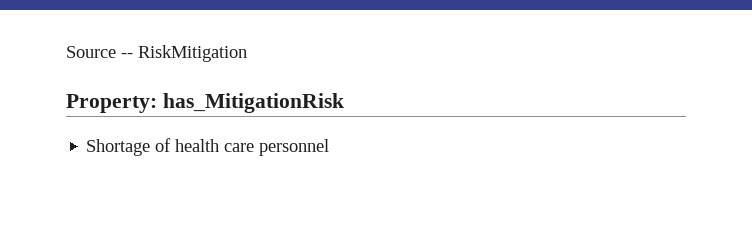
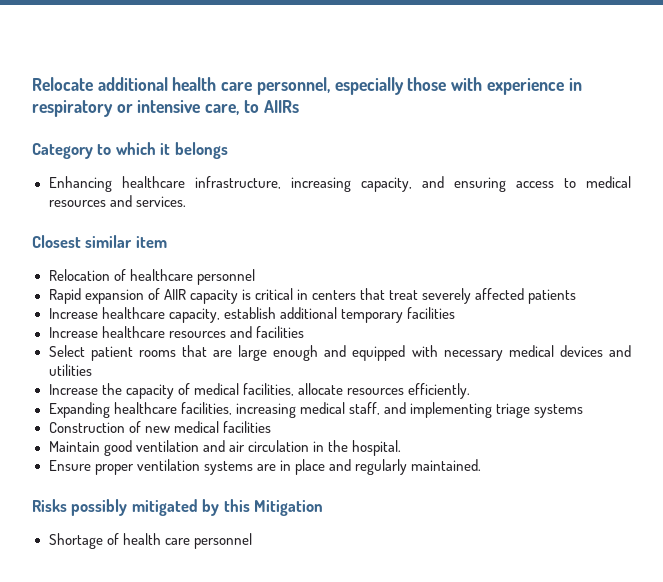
- Source -- RiskMitigation
- Property: has_MitigationRisk
+ Relocate additional health care personnel, especially those with experience in respiratory or intensive care, to AIIRs
+ Category to which it belongs
+ Enhancing healthcare infrastructure, increasing capacity, and ensuring access to medical resources and services.
+ Closest similar item
+ Relocation of healthcare personnel
+ Rapid expansion of AIIR capacity is critical in centers that treat severely affected patients
+ Increase healthcare capacity, establish additional temporary facilities
+ Increase healthcare resources and facilities
+ Select patient rooms that are large enough and equipped with necessary medical devices and utilities
+ Increase the capacity of medical facilities, allocate resources efficiently.
+ Expanding healthcare facilities, increasing medical staff, and implementing triage systems
+ Construction of new medical facilities
+ Maintain good ventilation and air circulation in the hospital.
+ Ensure proper ventilation systems are in place and regularly maintained.
+ Risks possibly mitigated by this Mitigation

